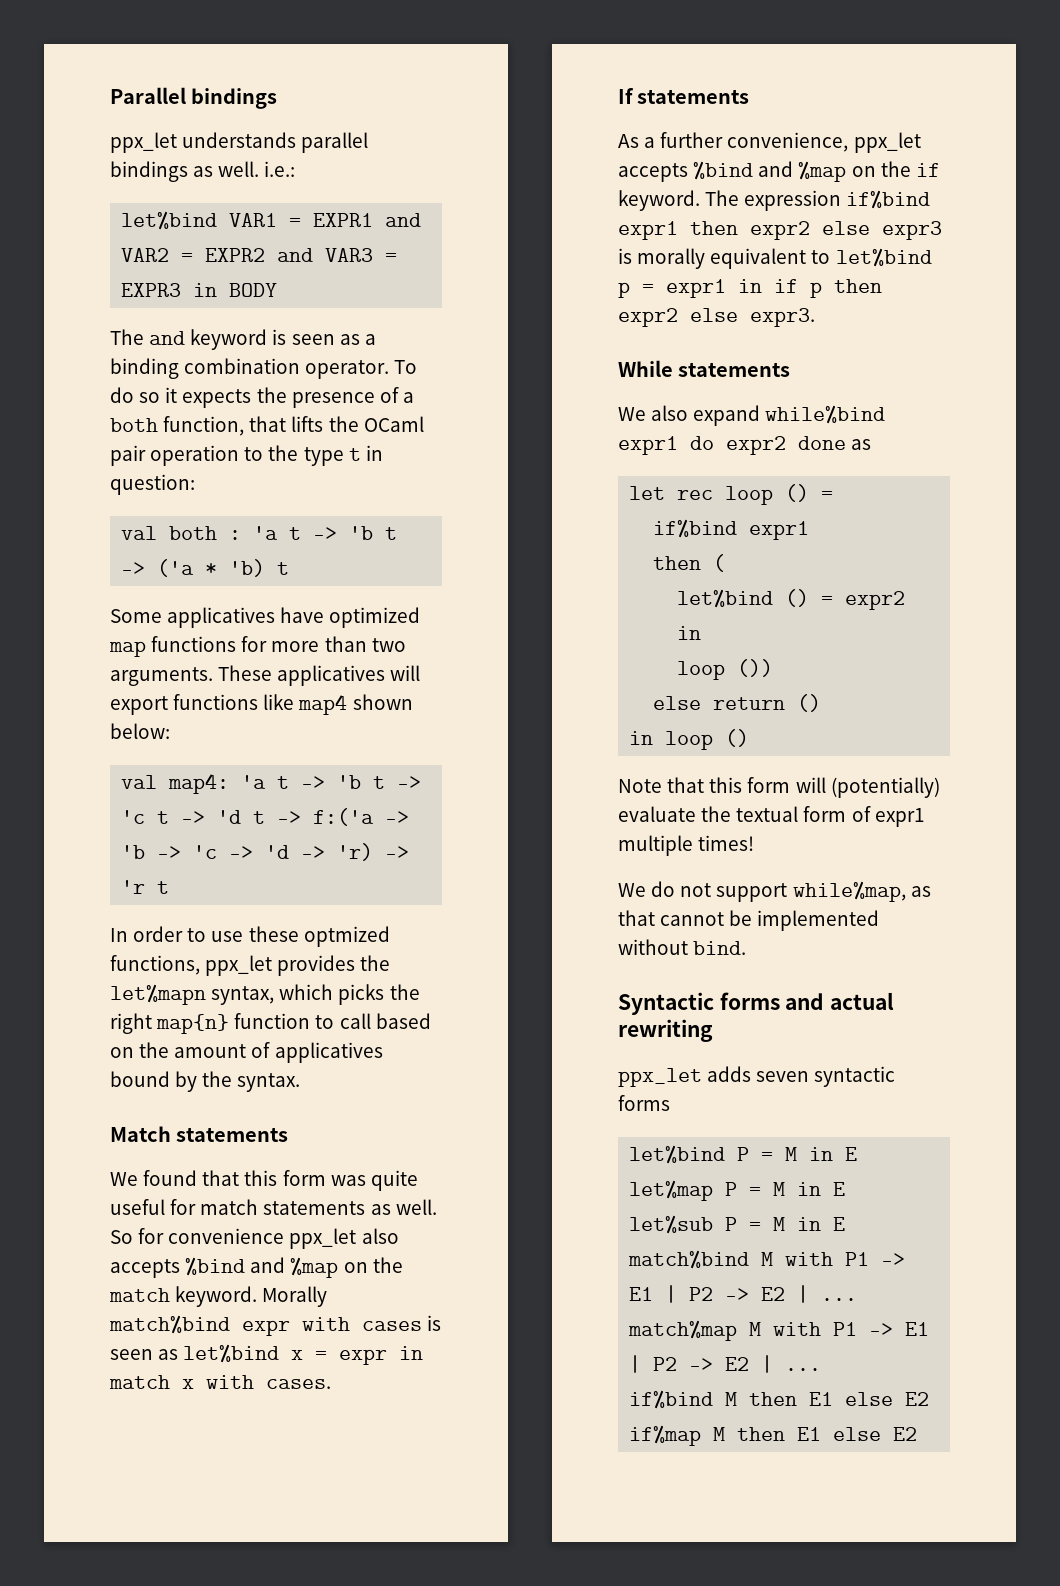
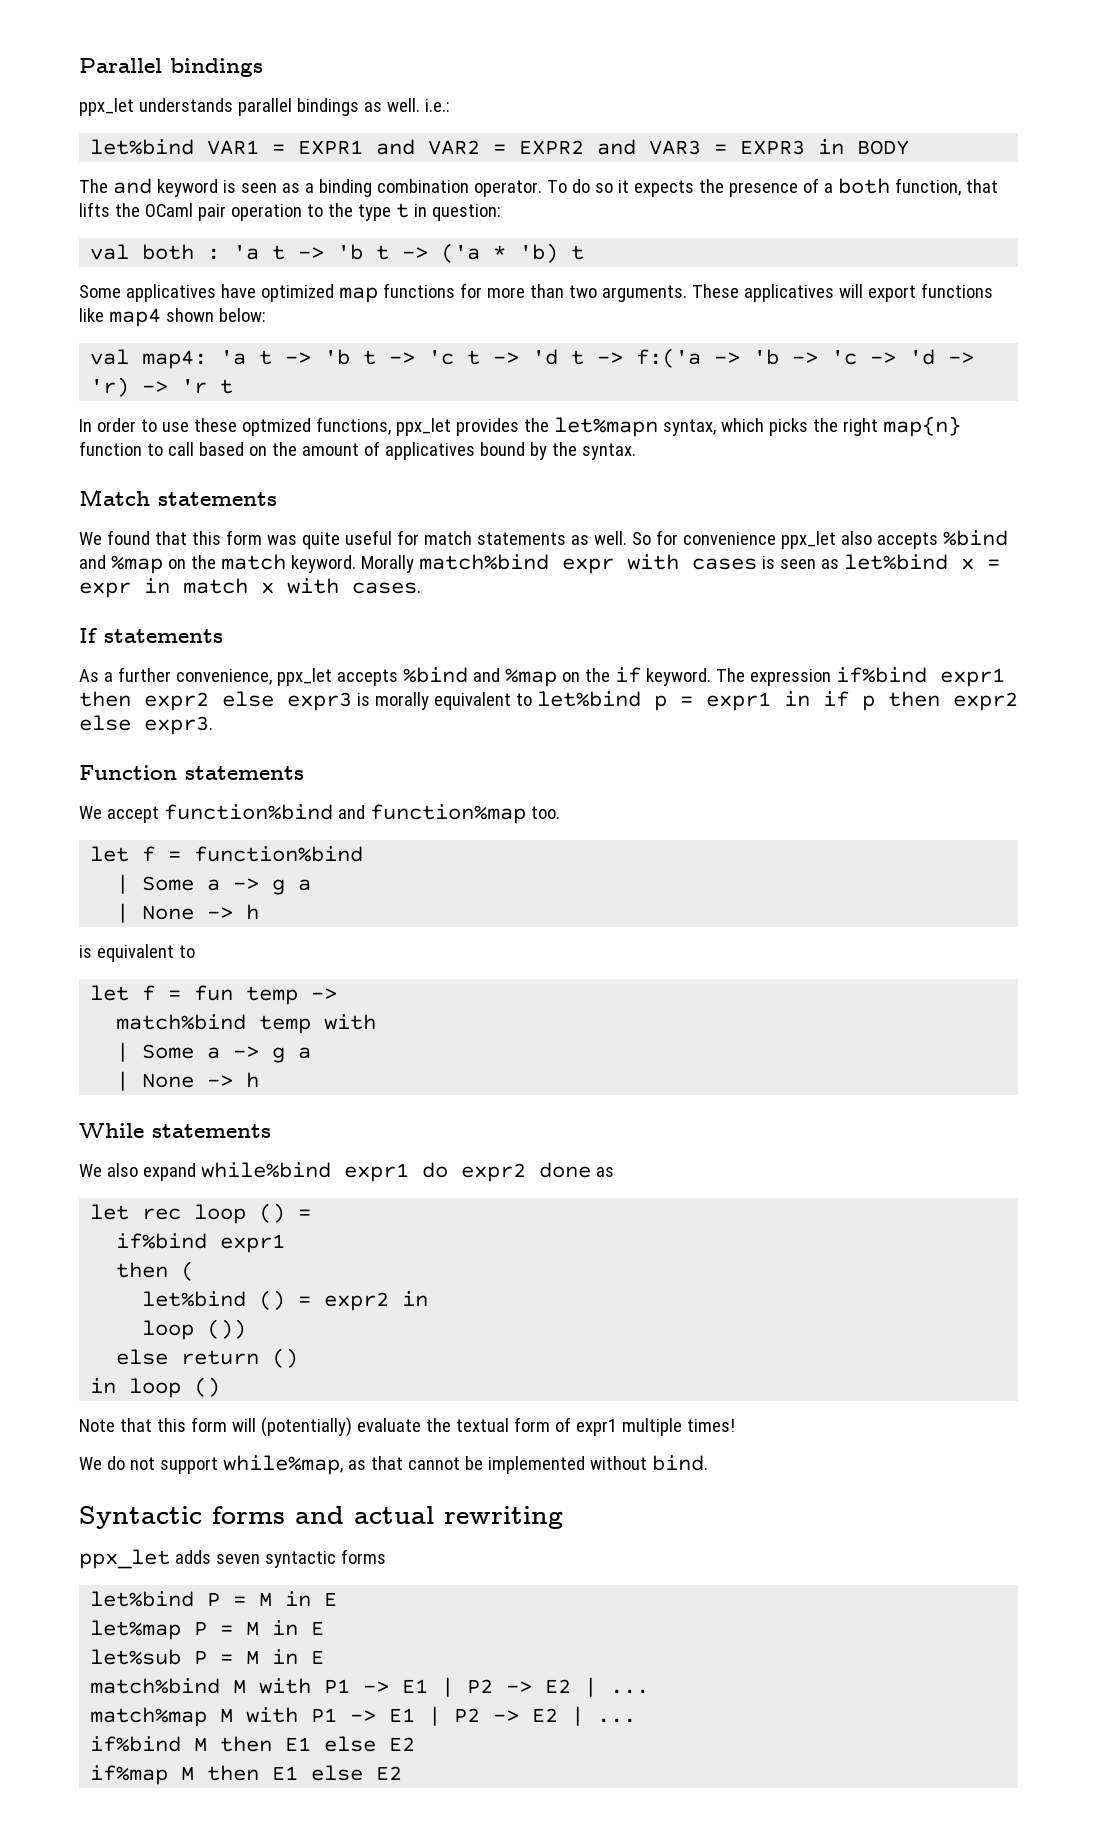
+ Function statements
+ We accept function%bind and function%map too.
+ let f = function%bind
+ | Some a -> g a
+ | None -> h
+ is equivalent to
+ let f = fun temp ->
+ match%bind temp with
+ | Some a -> g a
+ | None -> h

